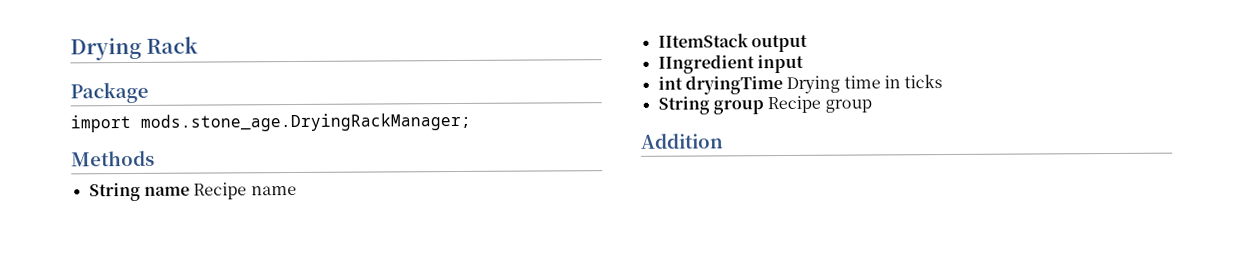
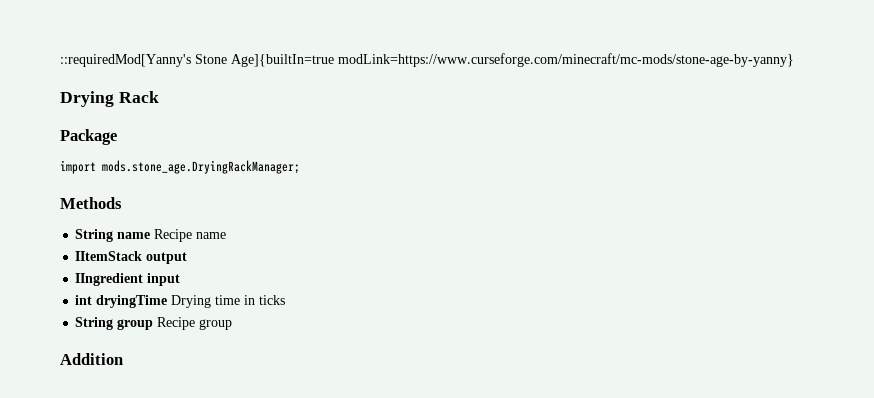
+ ::requiredMod[Yanny's Stone Age]{builtIn=true modLink=https://www.curseforge.com/minecraft/mc-mods/stone-age-by-yanny}

